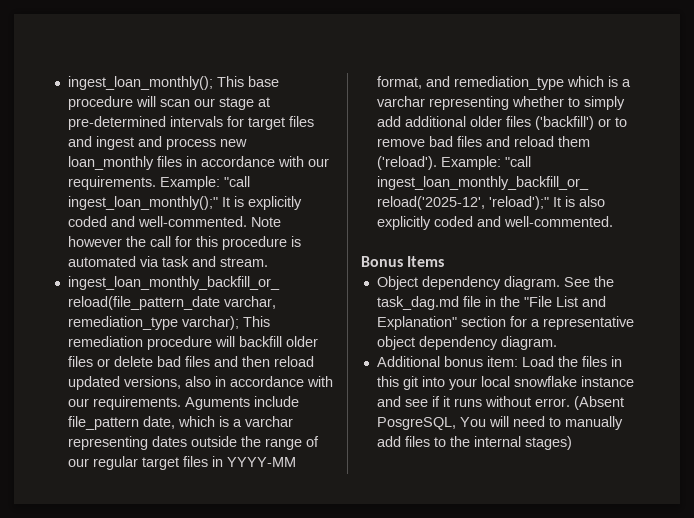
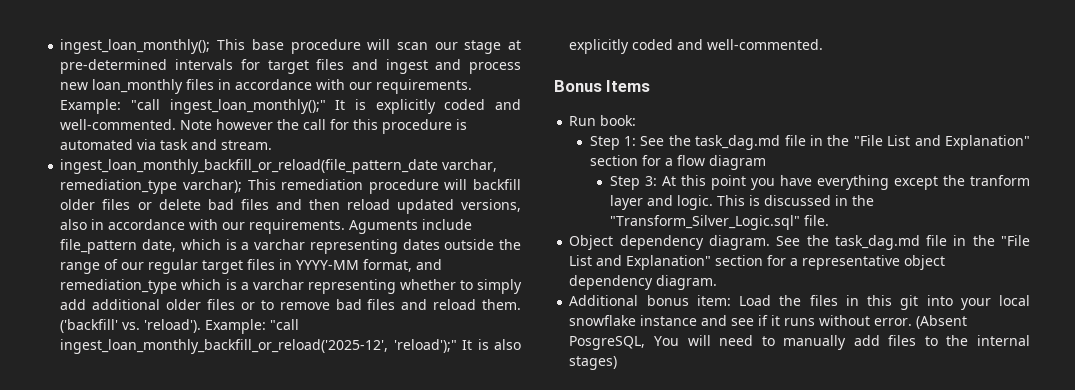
- Aguments include file_pattern date, which is a varchar representing dates outside the range of our regular target files in YYYY-MM format, and remediation_type which is a varchar representing whether to simply add additional older files ('backfill') or to remove bad files and reload them ('reload').
+ Aguments include file_pattern date, which is a varchar representing dates outside the range of our regular target files in YYYY-MM format, and remediation_type which is a varchar representing whether to simply add additional older files or to remove bad files and reload them. ('backfill' vs. 'reload').
+ Run book:
+ Step 1: See the task_dag.md file in the "File List and Explanation" section for a flow diagram
+ Step 3: At this point you have everything except the tranform layer and logic. This is discussed in the "Transform_Silver_Logic.sql" file.

